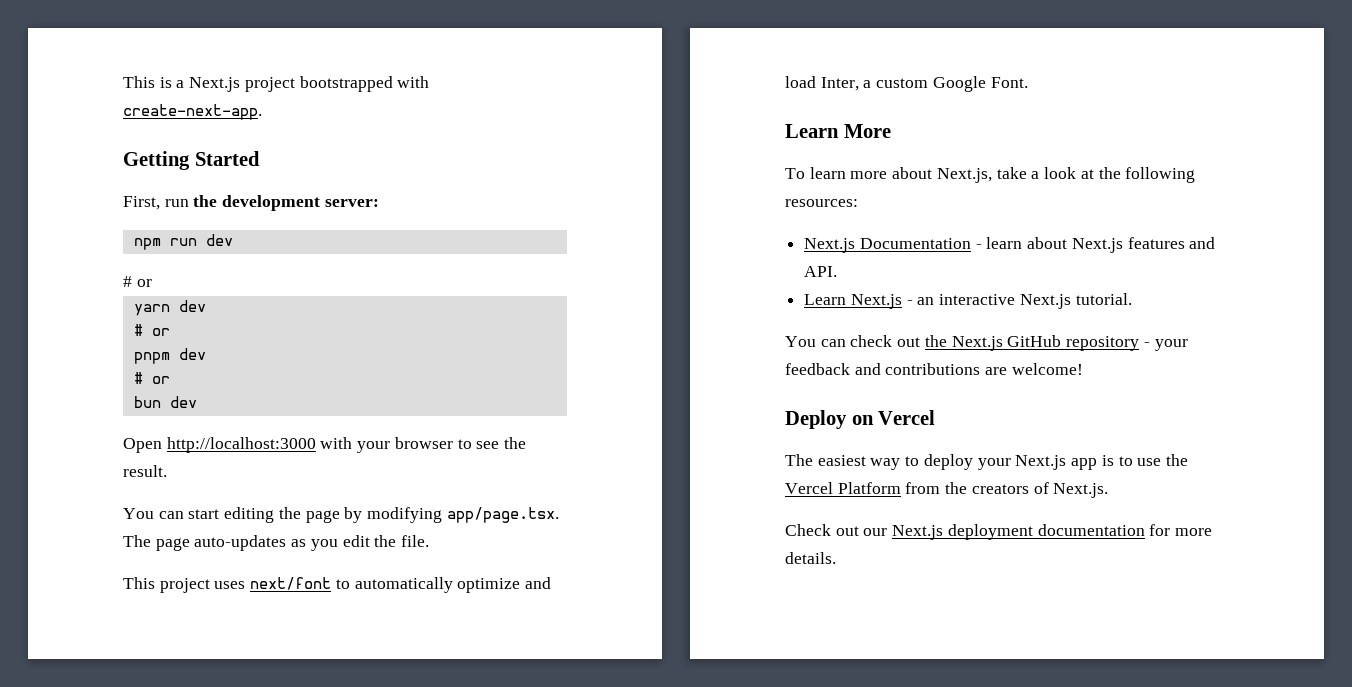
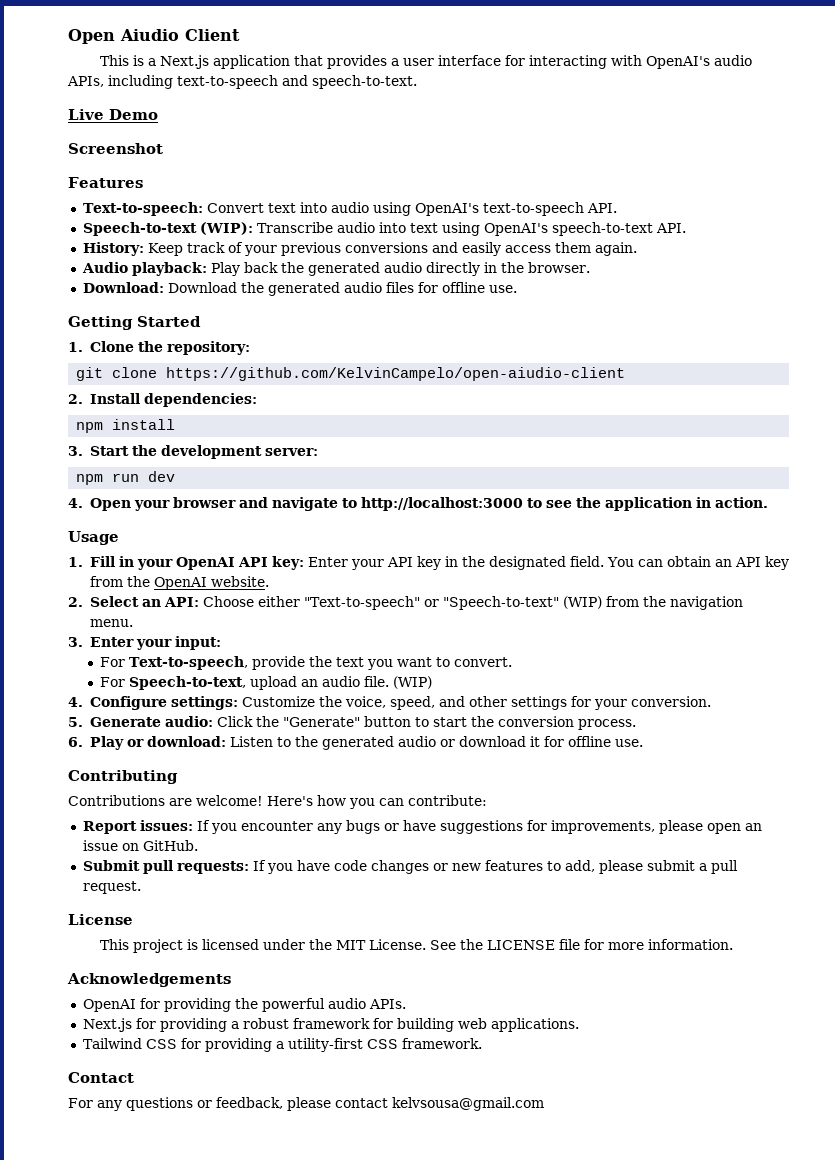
+ Open Aiudio Client
- This is a Next.js project bootstrapped with create-next-app.
+ This is a Next.js application that provides a user interface for interacting with OpenAI's audio APIs, including text-to-speech and speech-to-text.
+ Live Demo
+ Screenshot
+ Features
+ Text-to-speech: Convert text into audio using OpenAI's text-to-speech API.
+ Speech-to-text (WIP): Transcribe audio into text using OpenAI's speech-to-text API.
+ History: Keep track of your previous conversions and easily access them again.
+ Audio playback: Play back the generated audio directly in the browser.
+ Download: Download the generated audio files for offline use.
  Getting Started
- First, run the development server:
+ 1. Clone the repository:
+ git clone https://github.com/KelvinCampelo/open-aiudio-client
+ 2. Install dependencies:
+ npm install
+ 3. Start the development server:
  npm run dev
- # or
- yarn dev
- # or
- pnpm dev
- # or
- bun dev
- Open http://localhost:3000 with your browser to see the result.
- You can start editing the page by modifying app/page.tsx. The page auto-updates as you edit the file.
- This project uses next/font to automatically optimize and load Inter, a custom Google Font.
- Learn More
- To learn more about Next.js, take a look at the following resources:
- Next.js Documentation - learn about Next.js features and API.
- Learn Next.js - an interactive Next.js tutorial.
- You can check out the Next.js GitHub repository - your feedback and contributions are welcome!
- Deploy on Vercel
- The easiest way to deploy your Next.js app is to use the Vercel Platform from the creators of Next.js.
- Check out our Next.js deployment documentation for more details.
+ 4. Open your browser and navigate to http://localhost:3000 to see the application in action.
+ Usage
+ 1. Fill in your OpenAI API key: Enter your API key in the designated field. You can obtain an API key from the OpenAI website.
+ 2. Select an API: Choose either "Text-to-speech" or "Speech-to-text" (WIP) from the navigation menu.
+ 3. Enter your input:
+ For Text-to-speech, provide the text you want to convert.
+ For Speech-to-text, upload an audio file. (WIP)
+ 4. Configure settings: Customize the voice, speed, and other settings for your conversion.
+ 5. Generate audio: Click the "Generate" button to start the conversion process.
+ 6. Play or download: Listen to the generated audio or download it for offline use.
+ Contributing
+ Contributions are welcome! Here's how you can contribute:
+ Report issues: If you encounter any bugs or have suggestions for improvements, please open an issue on GitHub.
+ Submit pull requests: If you have code changes or new features to add, please submit a pull request.
+ License
+ This project is licensed under the MIT License. See the LICENSE file for more information.
+ Acknowledgements
+ OpenAI for providing the powerful audio APIs.
+ Next.js for providing a robust framework for building web applications.
+ Tailwind CSS for providing a utility-first CSS framework.
+ Contact
+ For any questions or feedback, please contact kelvsousa@gmail.com

